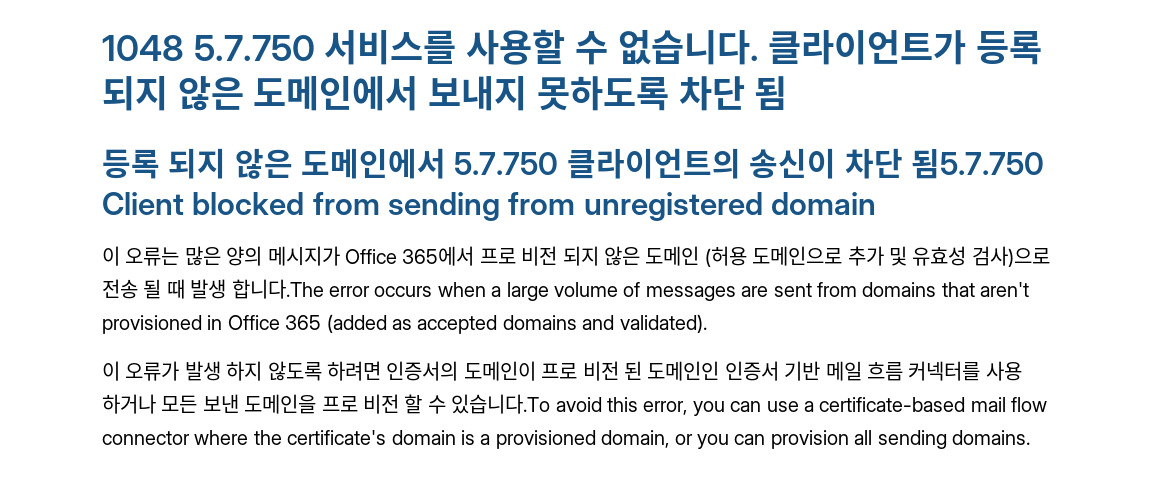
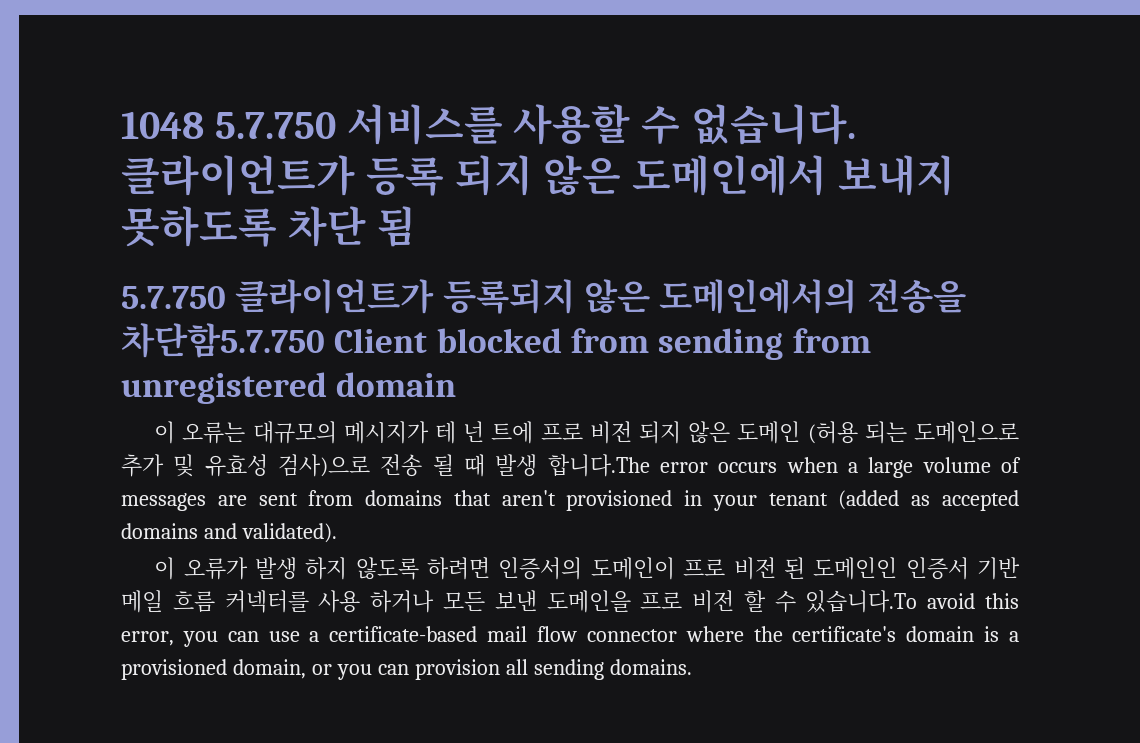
- 등록 되지 않은 도메인에서 5.7.750 클라이언트의 송신이 차단 됨5.7.750 Client blocked from sending from unregistered domain
+ 5.7.750 클라이언트가 등록되지 않은 도메인에서의 전송을 차단함5.7.750 Client blocked from sending from unregistered domain
- 이 오류는 많은 양의 메시지가 Office 365에서 프로 비전 되지 않은 도메인 (허용 도메인으로 추가 및 유효성 검사)으로 전송 될 때 발생 합니다.The error occurs when a large volume of messages are sent from domains that aren't provisioned in Office 365 (added as accepted domains and validated).
+ 이 오류는 대규모의 메시지가 테 넌 트에 프로 비전 되지 않은 도메인 (허용 되는 도메인으로 추가 및 유효성 검사)으로 전송 될 때 발생 합니다.The error occurs when a large volume of messages are sent from domains that aren't provisioned in your tenant (added as accepted domains and validated).

